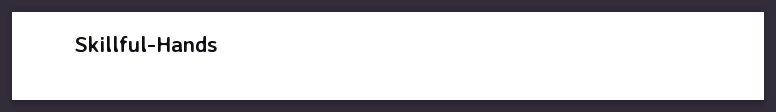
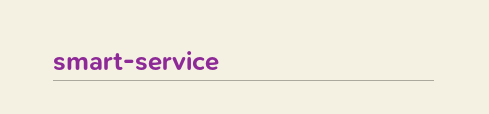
- Skillful-Hands
+ smart-service

